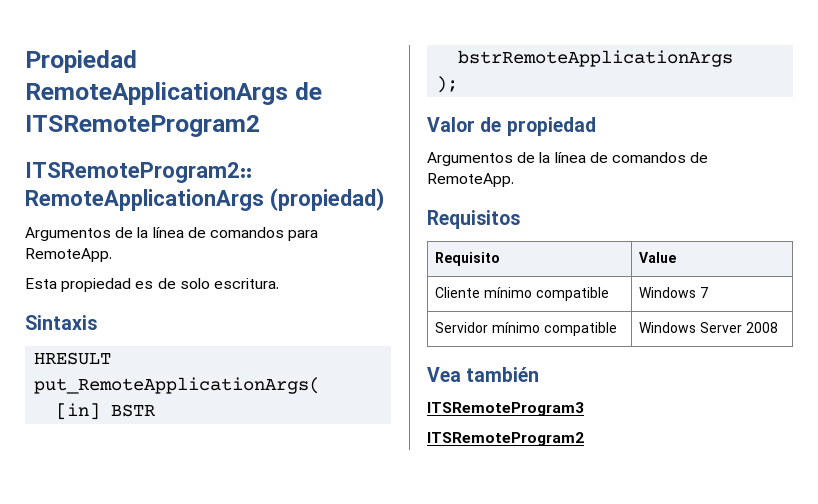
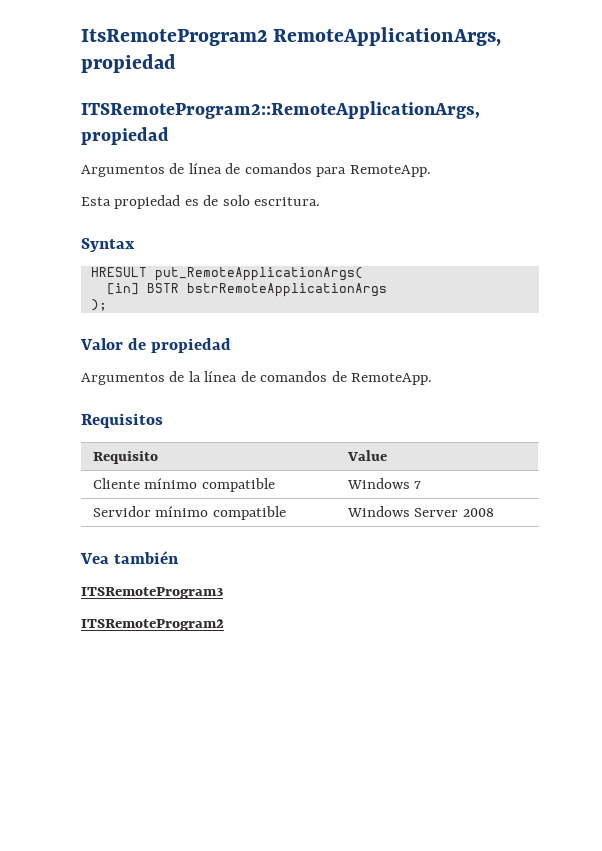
- Propiedad RemoteApplicationArgs de ITSRemoteProgram2
- ITSRemoteProgram2:: RemoteApplicationArgs (propiedad)
- Argumentos de la línea de comandos para RemoteApp.
+ ItsRemoteProgram2 RemoteApplicationArgs, propiedad
+ ITSRemoteProgram2::RemoteApplicationArgs, propiedad
+ Argumentos de línea de comandos para RemoteApp.
- Sintaxis
+ Syntax

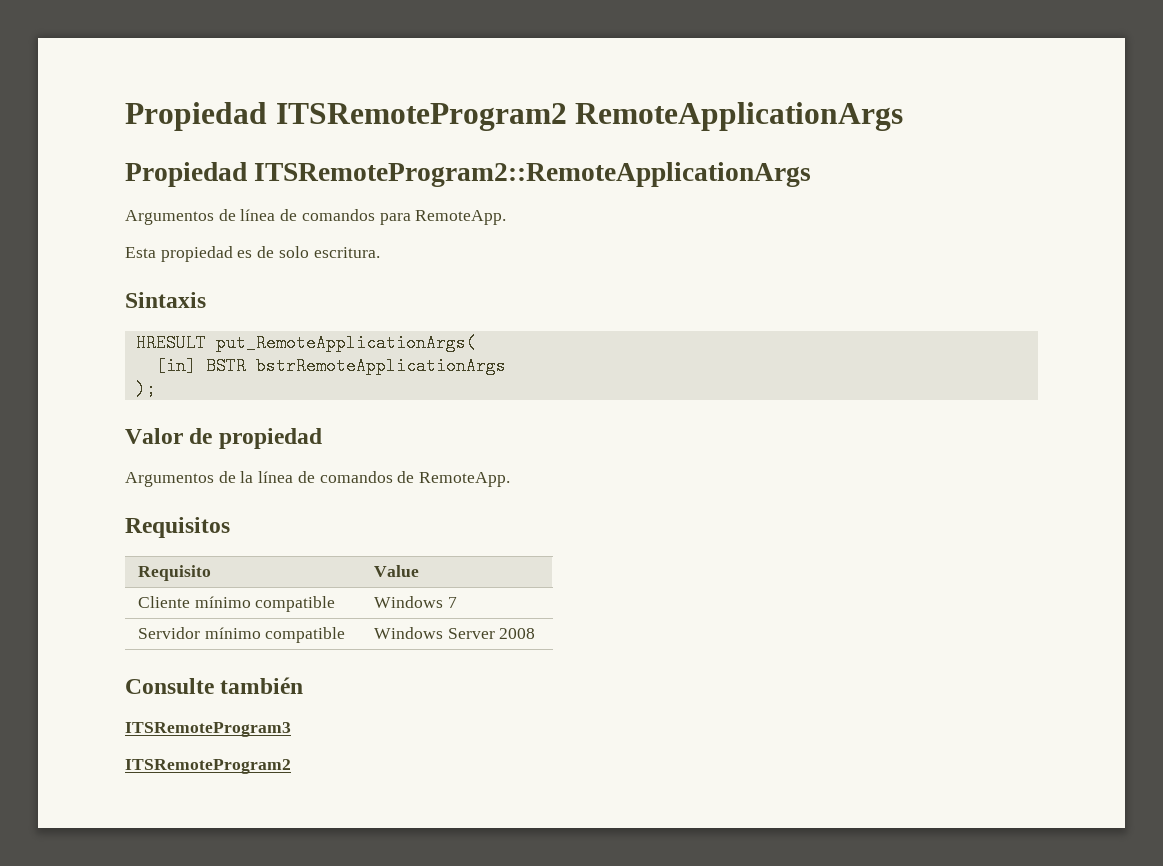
- ItsRemoteProgram2 RemoteApplicationArgs, propiedad
- ITSRemoteProgram2::RemoteApplicationArgs, propiedad
+ Propiedad ITSRemoteProgram2 RemoteApplicationArgs
+ Propiedad ITSRemoteProgram2::RemoteApplicationArgs
- Syntax
+ Sintaxis
- Vea también
+ Consulte también

